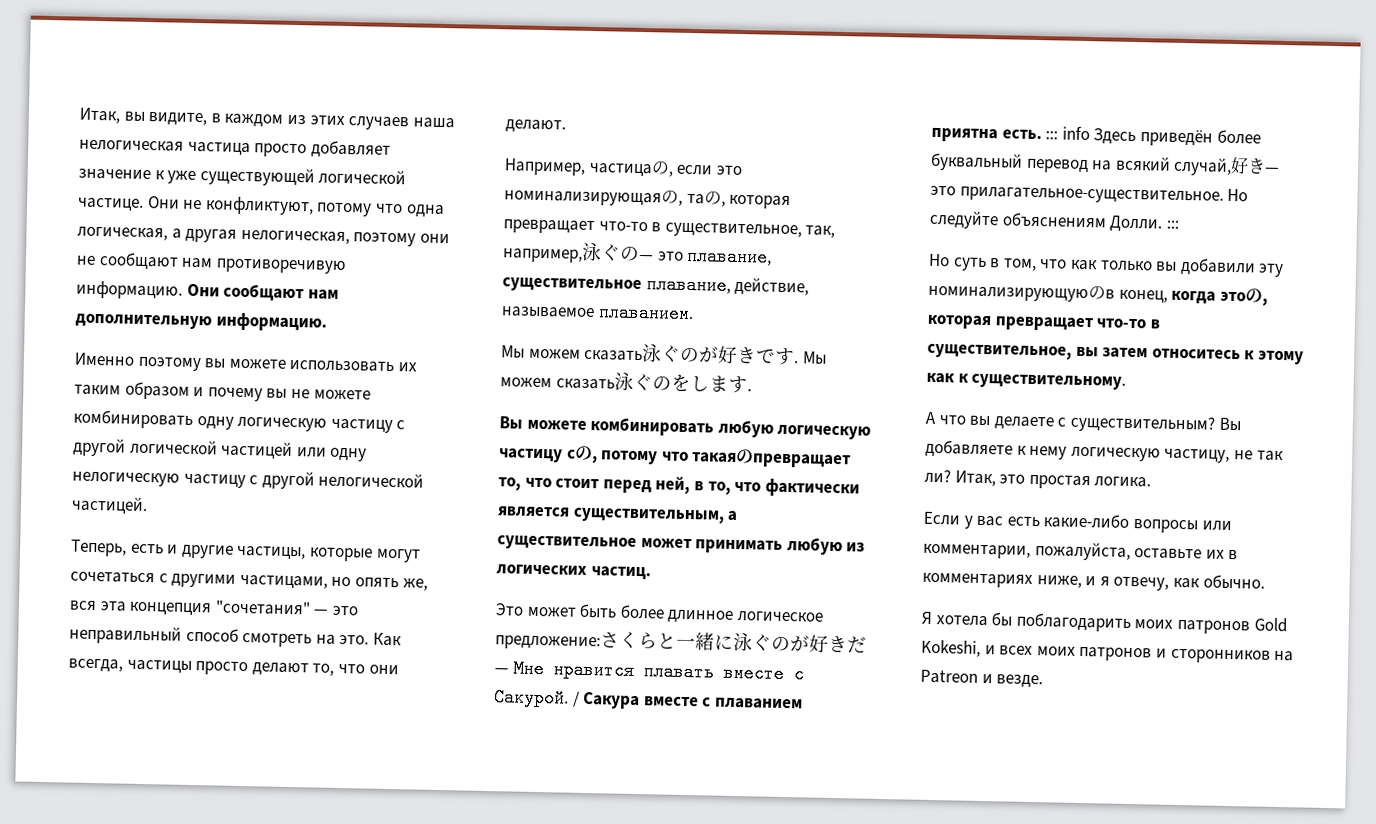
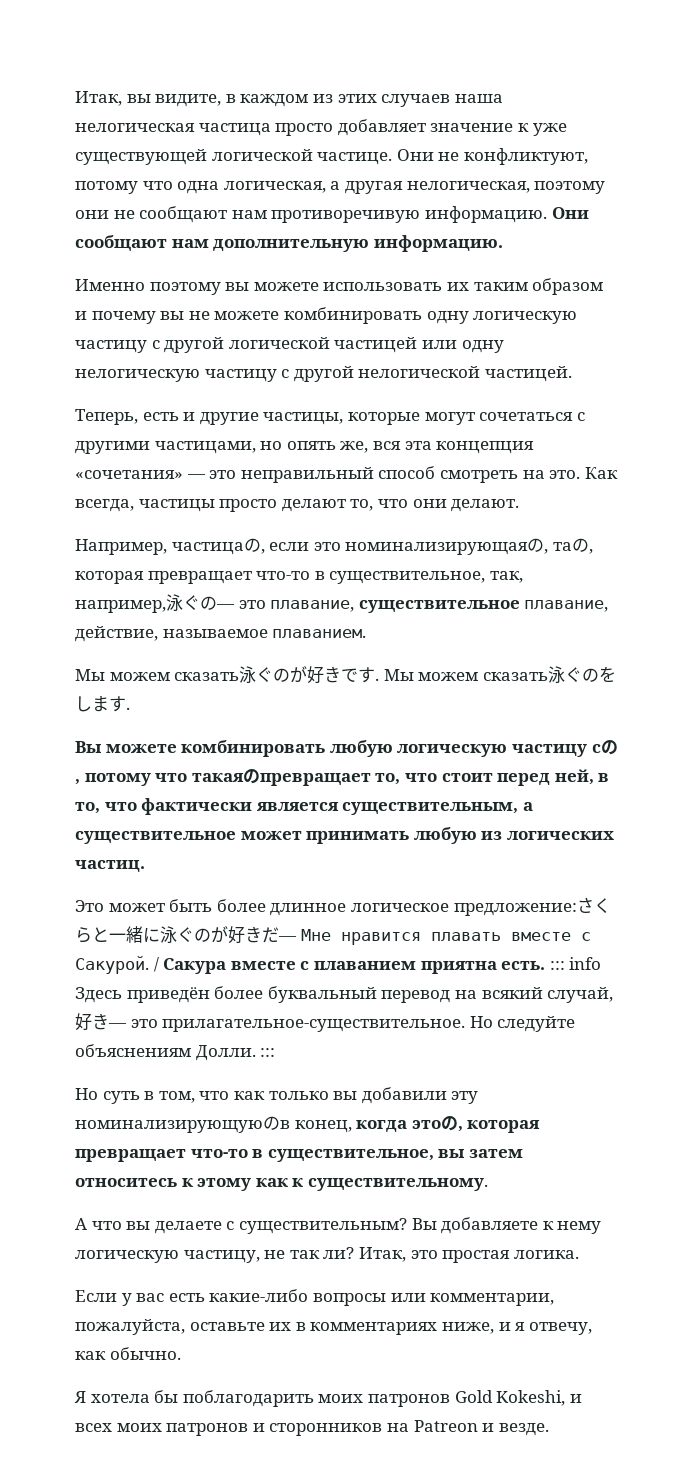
- Теперь, есть и другие частицы, которые могут сочетаться с другими частицами, но опять же, вся эта концепция "сочетания" — это неправильный способ смотреть на это.
+ Теперь, есть и другие частицы, которые могут сочетаться с другими частицами, но опять же, вся эта концепция «сочетания» — это неправильный способ смотреть на это.

